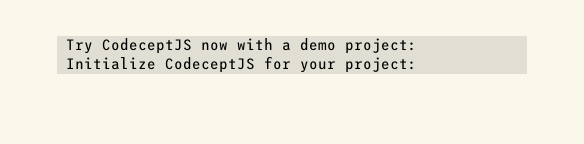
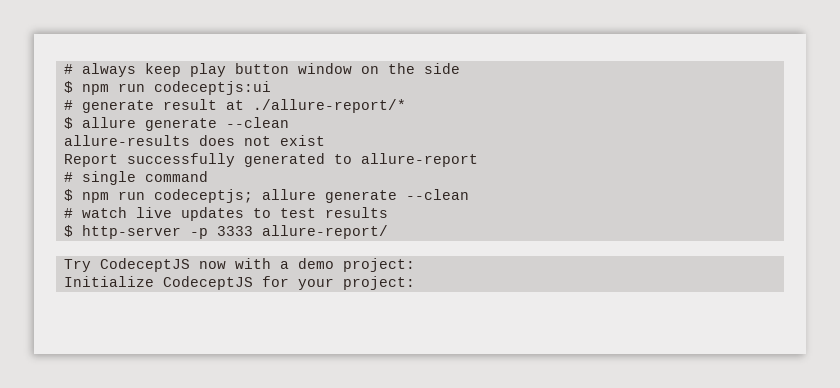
+ # always keep play button window on the side
+ $ npm run codeceptjs:ui
+ # generate result at ./allure-report/*
+ $ allure generate --clean
+ allure-results does not exist
+ Report successfully generated to allure-report
+ # single command
+ $ npm run codeceptjs; allure generate --clean
+ # watch live updates to test results
+ $ http-server -p 3333 allure-report/

